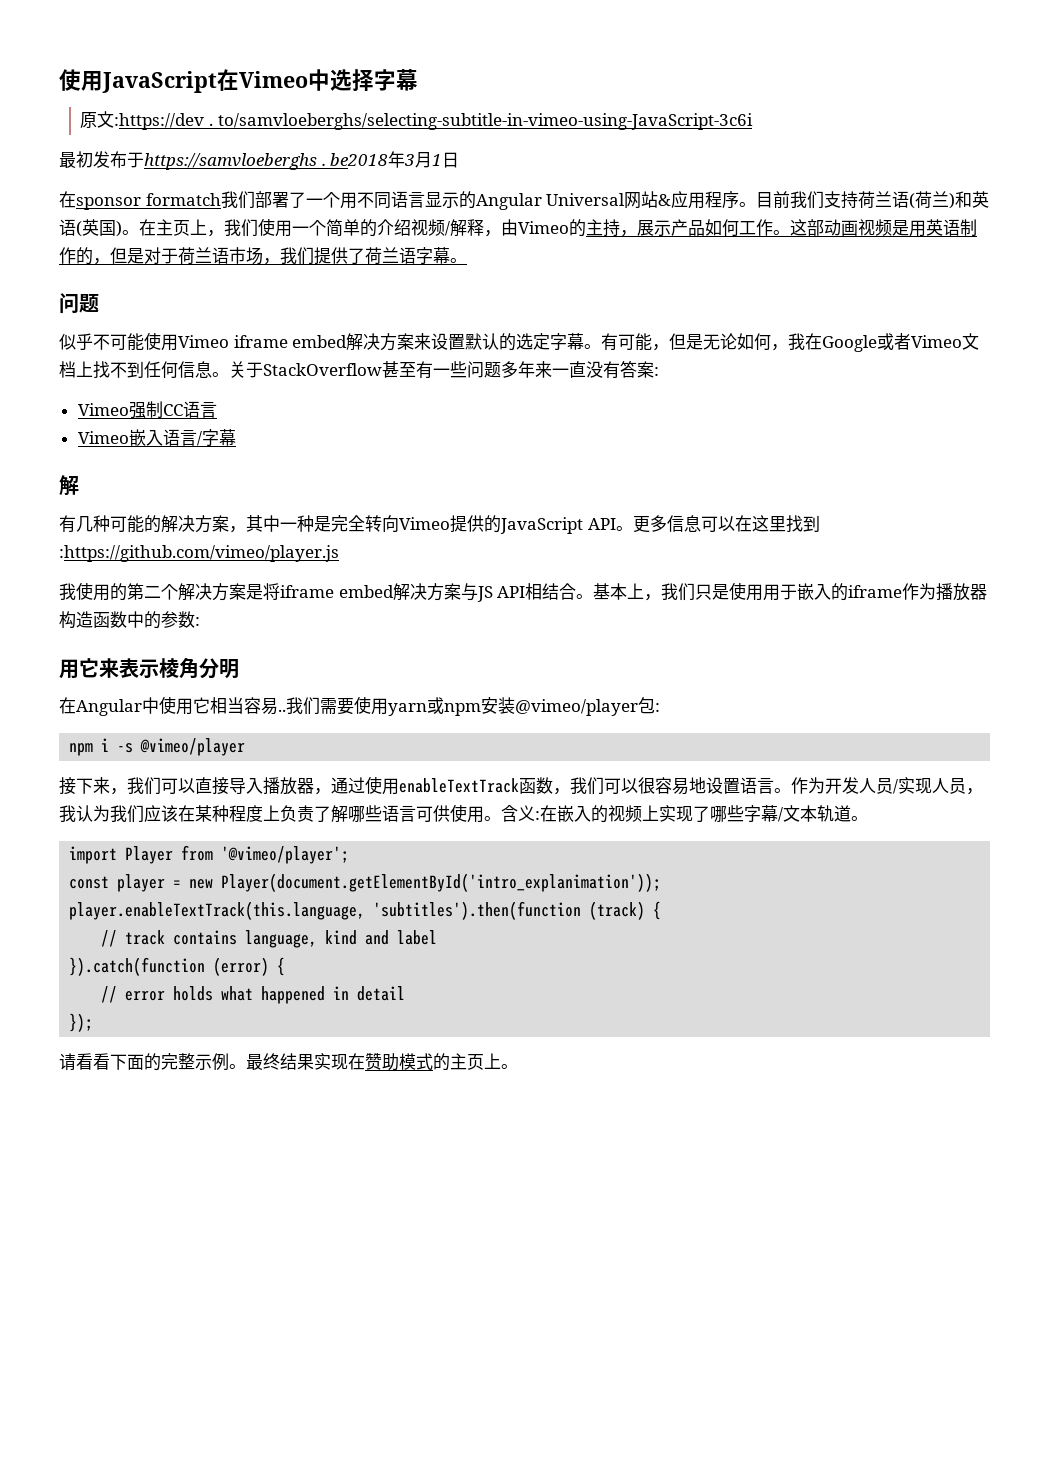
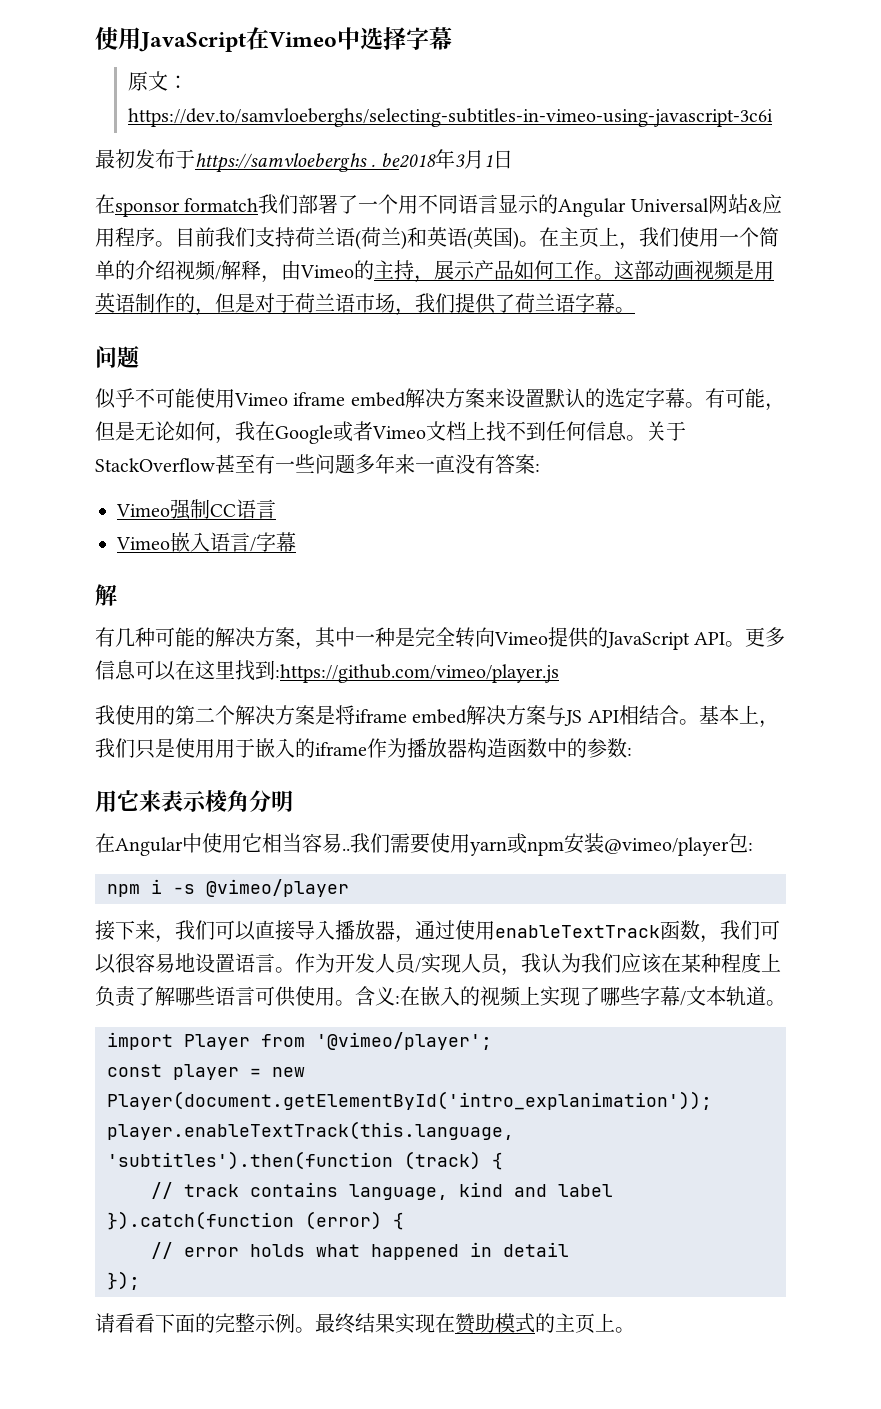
- 原文:https://dev . to/samvloeberghs/selecting-subtitle-in-vimeo-using-JavaScript-3c6i
+ 原文：https://dev.to/samvloeberghs/selecting-subtitles-in-vimeo-using-javascript-3c6i

